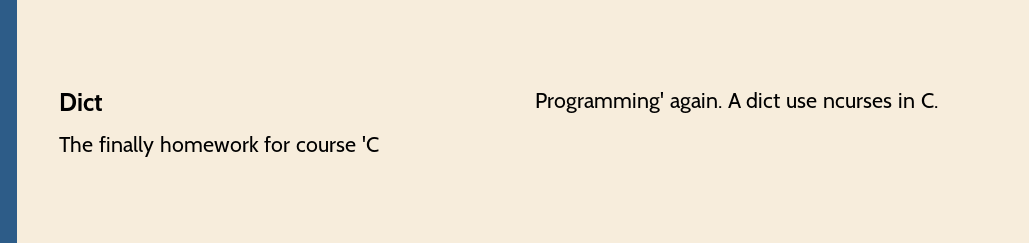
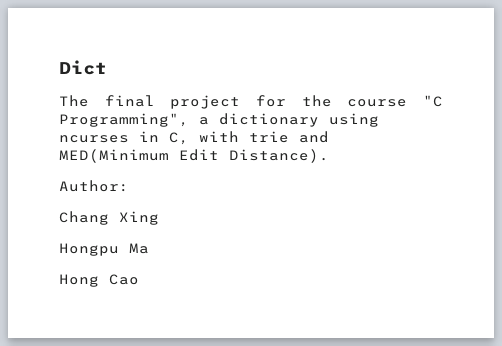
- The finally homework for course 'C Programming' again. A dict use ncurses in C.
+ The final project for the course "C Programming", a dictionary using ncurses in C, with trie and MED(Minimum Edit Distance).
+ Author:
+ Chang Xing
+ Hongpu Ma
+ Hong Cao

